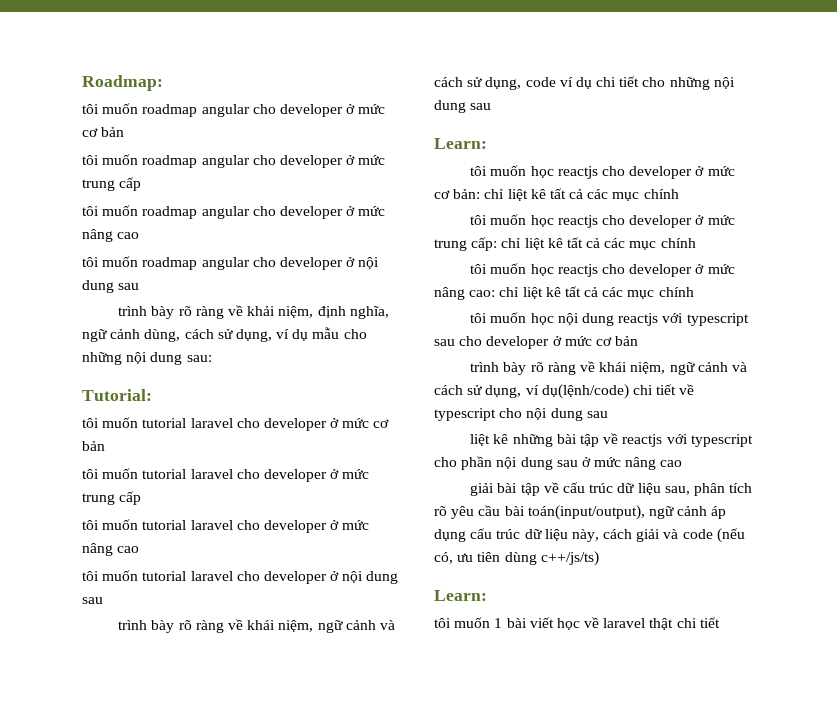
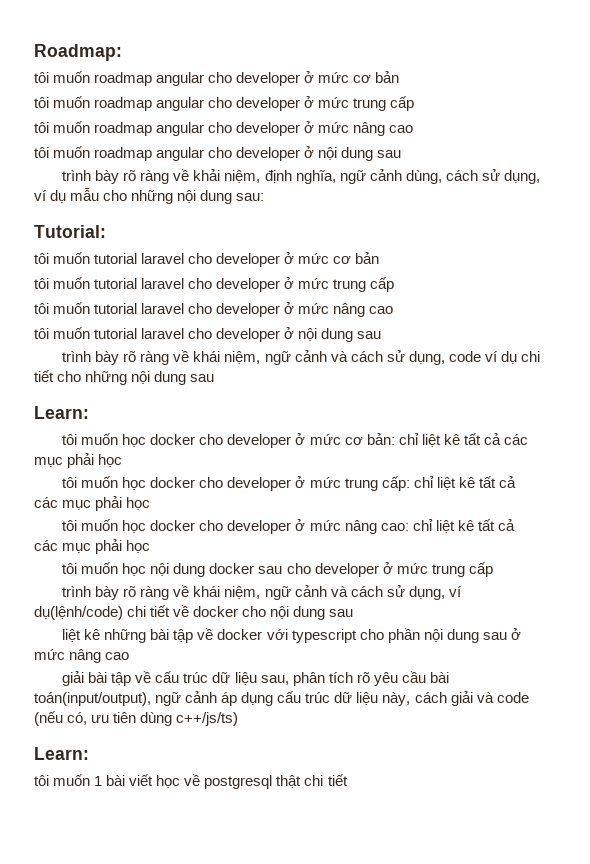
- tôi muốn học reactjs cho developer ở mức cơ bản: chỉ liệt kê tất cả các mục chính
- tôi muốn học reactjs cho developer ở mức trung cấp: chỉ liệt kê tất cả các mục chính
- tôi muốn học reactjs cho developer ở mức nâng cao: chỉ liệt kê tất cả các mục chính
+ tôi muốn học docker cho developer ở mức cơ bản: chỉ liệt kê tất cả các mục phải học
+ tôi muốn học docker cho developer ở mức trung cấp: chỉ liệt kê tất cả các mục phải học
+ tôi muốn học docker cho developer ở mức nâng cao: chỉ liệt kê tất cả các mục phải học
- tôi muốn học nội dung reactjs với typescript sau cho developer ở mức cơ bản
+ tôi muốn học nội dung docker sau cho developer ở mức trung cấp
- trình bày rõ ràng về khái niệm, ngữ cảnh và cách sử dụng, ví dụ(lệnh/code) chi tiết về typescript cho nội dung sau
+ trình bày rõ ràng về khái niệm, ngữ cảnh và cách sử dụng, ví dụ(lệnh/code) chi tiết về docker cho nội dung sau
- liệt kê những bài tập về reactjs với typescript cho phần nội dung sau ở mức nâng cao
+ liệt kê những bài tập về docker với typescript cho phần nội dung sau ở mức nâng cao
- tôi muốn 1 bài viết học về laravel thật chi tiết
+ tôi muốn 1 bài viết học về postgresql thật chi tiết

